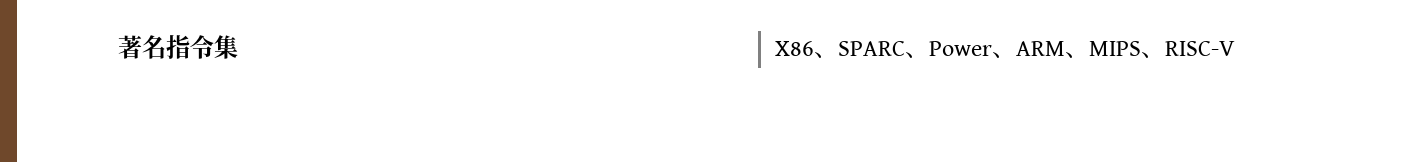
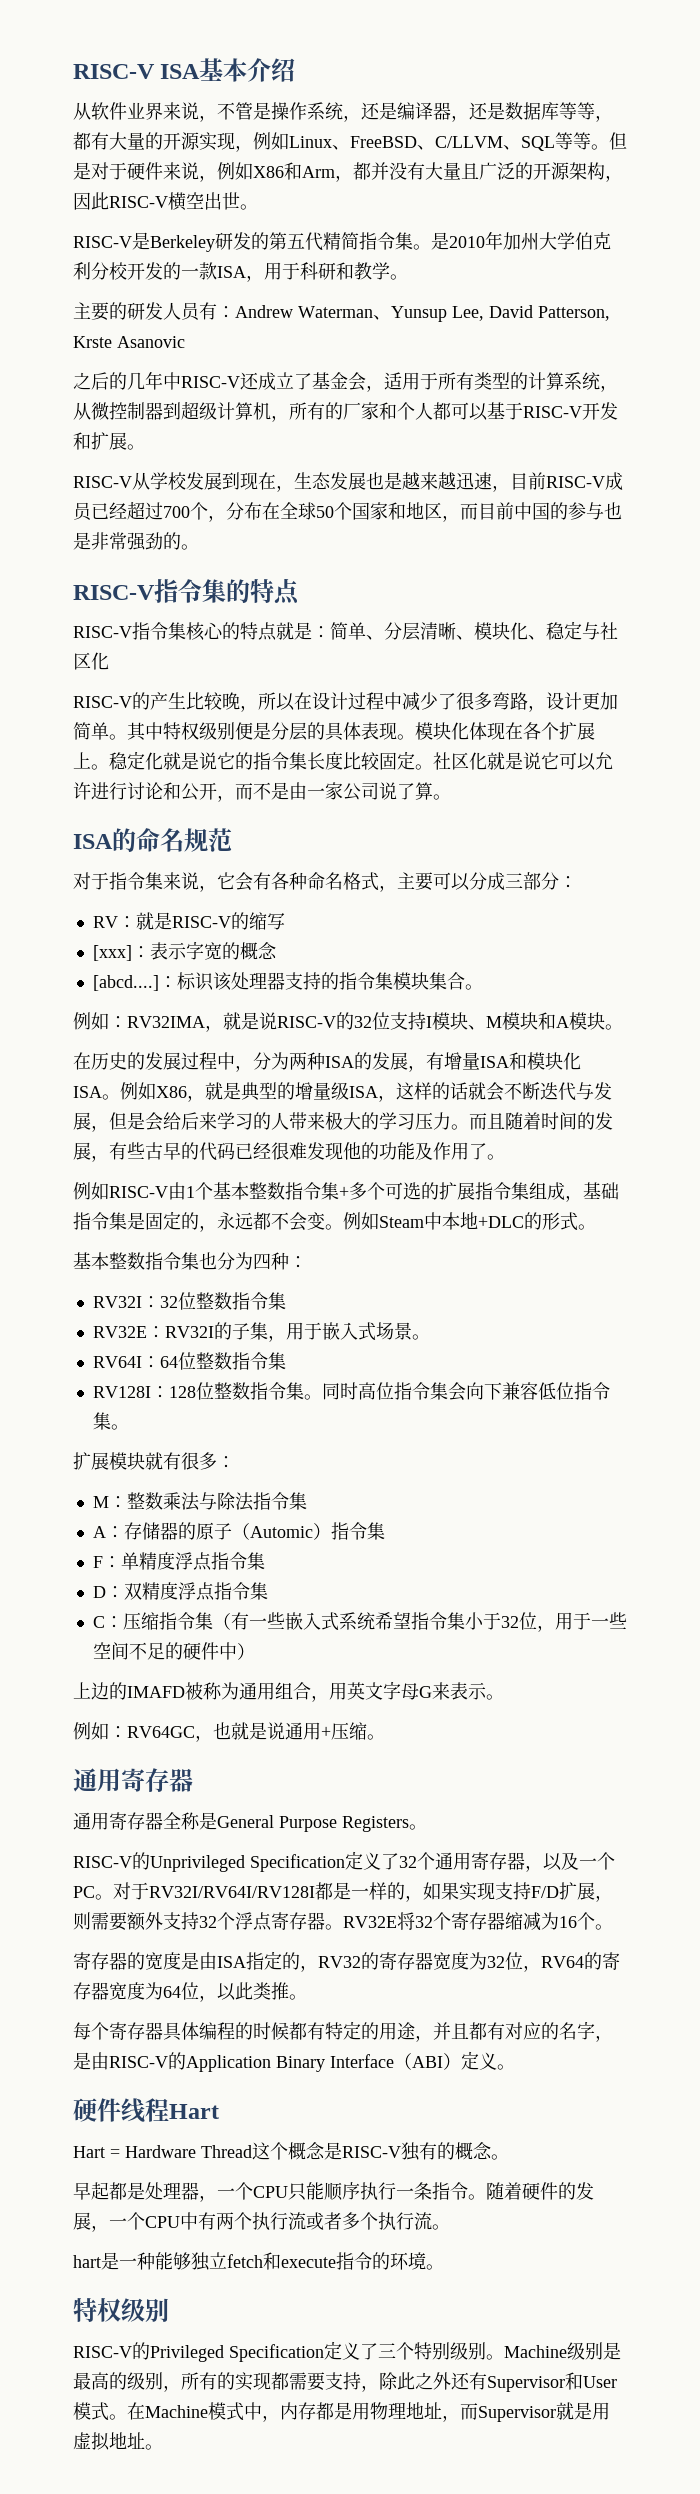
- 著名指令集
- X86、SPARC、Power、ARM、MIPS、RISC-V
+ RISC-V ISA基本介绍
+ 从软件业界来说，不管是操作系统，还是编译器，还是数据库等等，都有大量的开源实现，例如Linux、FreeBSD、C/LLVM、SQL等等。但是对于硬件来说，例如X86和Arm，都并没有大量且广泛的开源架构，因此RISC-V横空出世。
+ RISC-V是Berkeley研发的第五代精简指令集。是2010年加州大学伯克利分校开发的一款ISA，用于科研和教学。
+ 主要的研发人员有：Andrew Waterman、Yunsup Lee, David Patterson, Krste Asanovic
+ 之后的几年中RISC-V还成立了基金会，适用于所有类型的计算系统，从微控制器到超级计算机，所有的厂家和个人都可以基于RISC-V开发和扩展。
+ RISC-V从学校发展到现在，生态发展也是越来越迅速，目前RISC-V成员已经超过700个，分布在全球50个国家和地区，而目前中国的参与也是非常强劲的。
+ RISC-V指令集的特点
+ RISC-V指令集核心的特点就是：简单、分层清晰、模块化、稳定与社区化
+ RISC-V的产生比较晚，所以在设计过程中减少了很多弯路，设计更加简单。其中特权级别便是分层的具体表现。模块化体现在各个扩展上。稳定化就是说它的指令集长度比较固定。社区化就是说它可以允许进行讨论和公开，而不是由一家公司说了算。
+ ISA的命名规范
+ 对于指令集来说，它会有各种命名格式，主要可以分成三部分：
+ RV：就是RISC-V的缩写
+ [xxx]：表示字宽的概念
+ [abcd....]：标识该处理器支持的指令集模块集合。
+ 例如：RV32IMA，就是说RISC-V的32位支持I模块、M模块和A模块。
+ 在历史的发展过程中，分为两种ISA的发展，有增量ISA和模块化ISA。例如X86，就是典型的增量级ISA，这样的话就会不断迭代与发展，但是会给后来学习的人带来极大的学习压力。而且随着时间的发展，有些古早的代码已经很难发现他的功能及作用了。
+ 例如RISC-V由1个基本整数指令集+多个可选的扩展指令集组成，基础指令集是固定的，永远都不会变。例如Steam中本地+DLC的形式。
+ 基本整数指令集也分为四种：
+ RV32I：32位整数指令集
+ RV32E：RV32I的子集，用于嵌入式场景。
+ RV64I：64位整数指令集
+ RV128I：128位整数指令集。同时高位指令集会向下兼容低位指令集。
+ 扩展模块就有很多：
+ M：整数乘法与除法指令集
+ A：存储器的原子（Automic）指令集
+ F：单精度浮点指令集
+ D：双精度浮点指令集
+ C：压缩指令集（有一些嵌入式系统希望指令集小于32位，用于一些空间不足的硬件中）
+ 上边的IMAFD被称为通用组合，用英文字母G来表示。
+ 例如：RV64GC，也就是说通用+压缩。
+ 通用寄存器
+ 通用寄存器全称是General Purpose Registers。
+ RISC-V的Unprivileged Specification定义了32个通用寄存器，以及一个PC。对于RV32I/RV64I/RV128I都是一样的，如果实现支持F/D扩展，则需要额外支持32个浮点寄存器。RV32E将32个寄存器缩减为16个。
+ 寄存器的宽度是由ISA指定的，RV32的寄存器宽度为32位，RV64的寄存器宽度为64位，以此类推。
+ 每个寄存器具体编程的时候都有特定的用途，并且都有对应的名字，是由RISC-V的Application Binary Interface（ABI）定义。
+ 硬件线程Hart
+ Hart = Hardware Thread这个概念是RISC-V独有的概念。
+ 早起都是处理器，一个CPU只能顺序执行一条指令。随着硬件的发展，一个CPU中有两个执行流或者多个执行流。
+ hart是一种能够独立fetch和execute指令的环境。
+ 特权级别
+ RISC-V的Privileged Specification定义了三个特别级别。Machine级别是最高的级别，所有的实现都需要支持，除此之外还有Supervisor和User模式。在Machine模式中，内存都是用物理地址，而Supervisor就是用虚拟地址。

